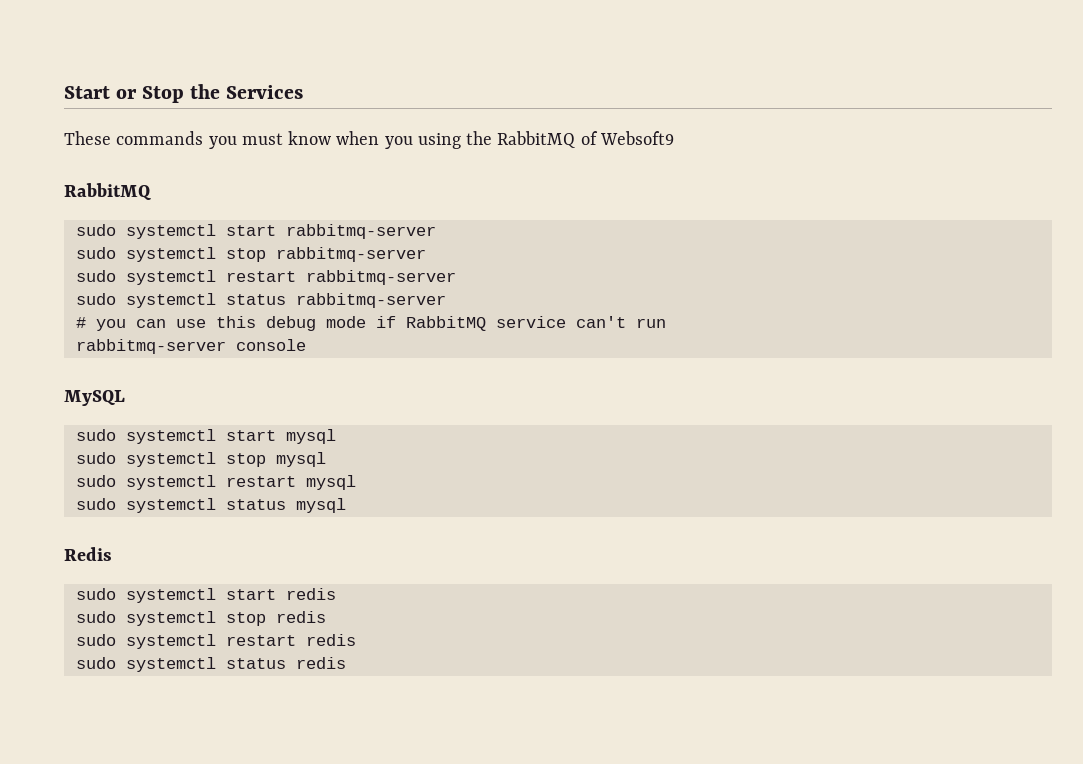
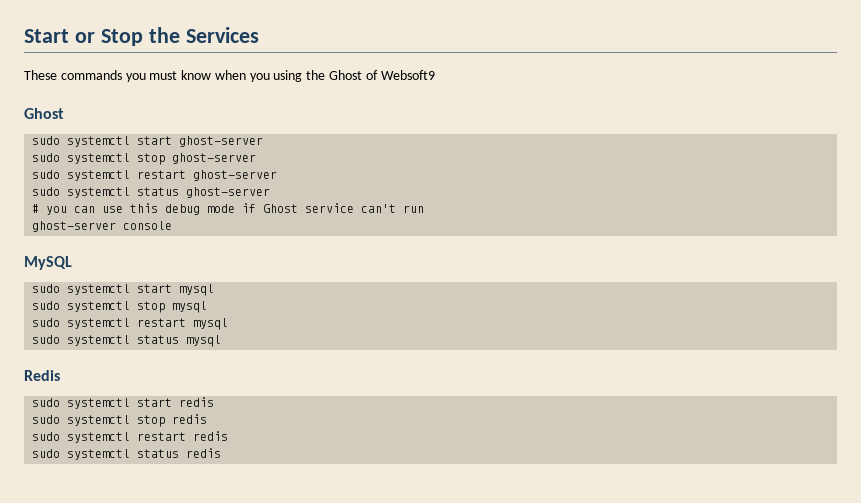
- These commands you must know when you using the RabbitMQ of Websoft9
- RabbitMQ
- sudo systemctl start rabbitmq-server
- sudo systemctl stop rabbitmq-server
- sudo systemctl restart rabbitmq-server
- sudo systemctl status rabbitmq-server
+ These commands you must know when you using the Ghost of Websoft9
+ Ghost
+ sudo systemctl start ghost-server
+ sudo systemctl stop ghost-server
+ sudo systemctl restart ghost-server
+ sudo systemctl status ghost-server
- # you can use this debug mode if RabbitMQ service can't run
+ # you can use this debug mode if Ghost service can't run
- rabbitmq-server console
+ ghost-server console

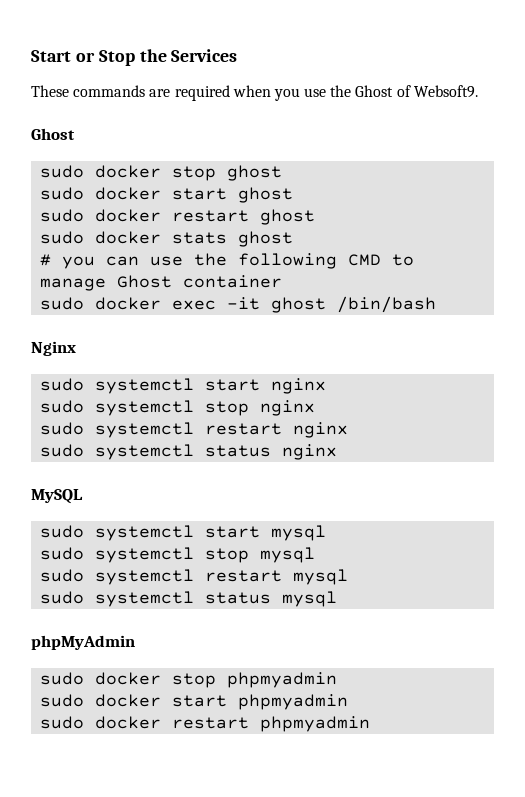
- These commands you must know when you using the Ghost of Websoft9
+ These commands are required when you use the Ghost of Websoft9.
- sudo systemctl start ghost-server
- sudo systemctl stop ghost-server
- sudo systemctl restart ghost-server
- sudo systemctl status ghost-server
- # you can use this debug mode if Ghost service can't run
- ghost-server console
+ sudo docker stop ghost
+ sudo docker start ghost
+ sudo docker restart ghost
+ sudo docker stats ghost
+ # you can use the following CMD to manage Ghost container
+ sudo docker exec -it ghost /bin/bash
+ Nginx
+ sudo systemctl start nginx
+ sudo systemctl stop nginx
+ sudo systemctl restart nginx
+ sudo systemctl status nginx
- Redis
- sudo systemctl start redis
- sudo systemctl stop redis
- sudo systemctl restart redis
- sudo systemctl status redis
+ phpMyAdmin
+ sudo docker stop phpmyadmin
+ sudo docker start phpmyadmin
+ sudo docker restart phpmyadmin

